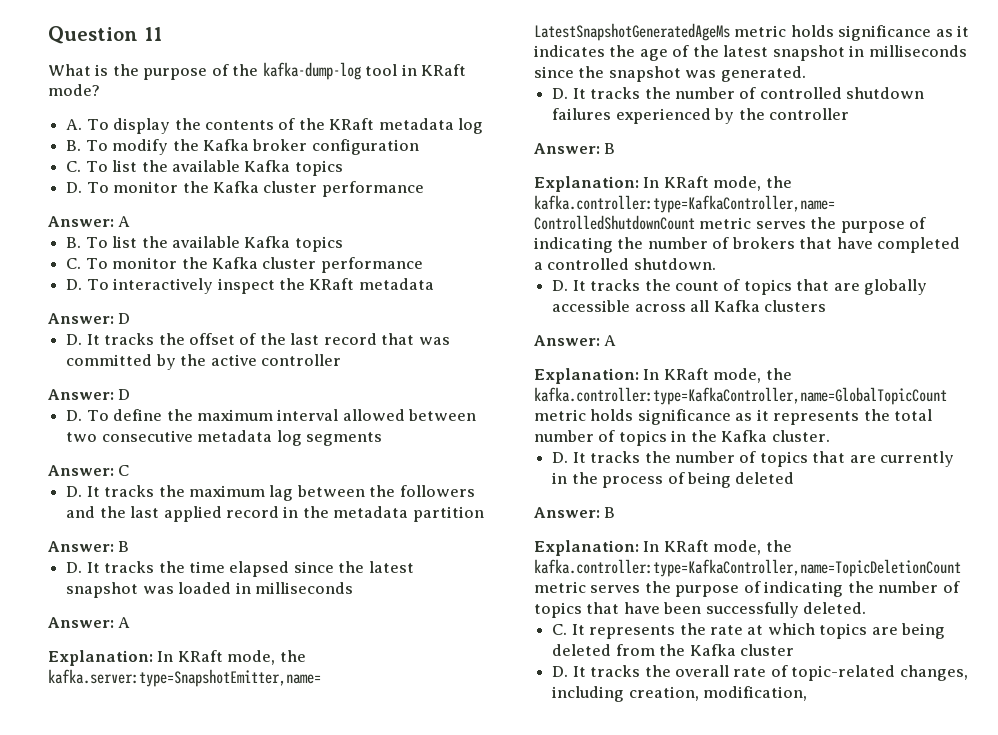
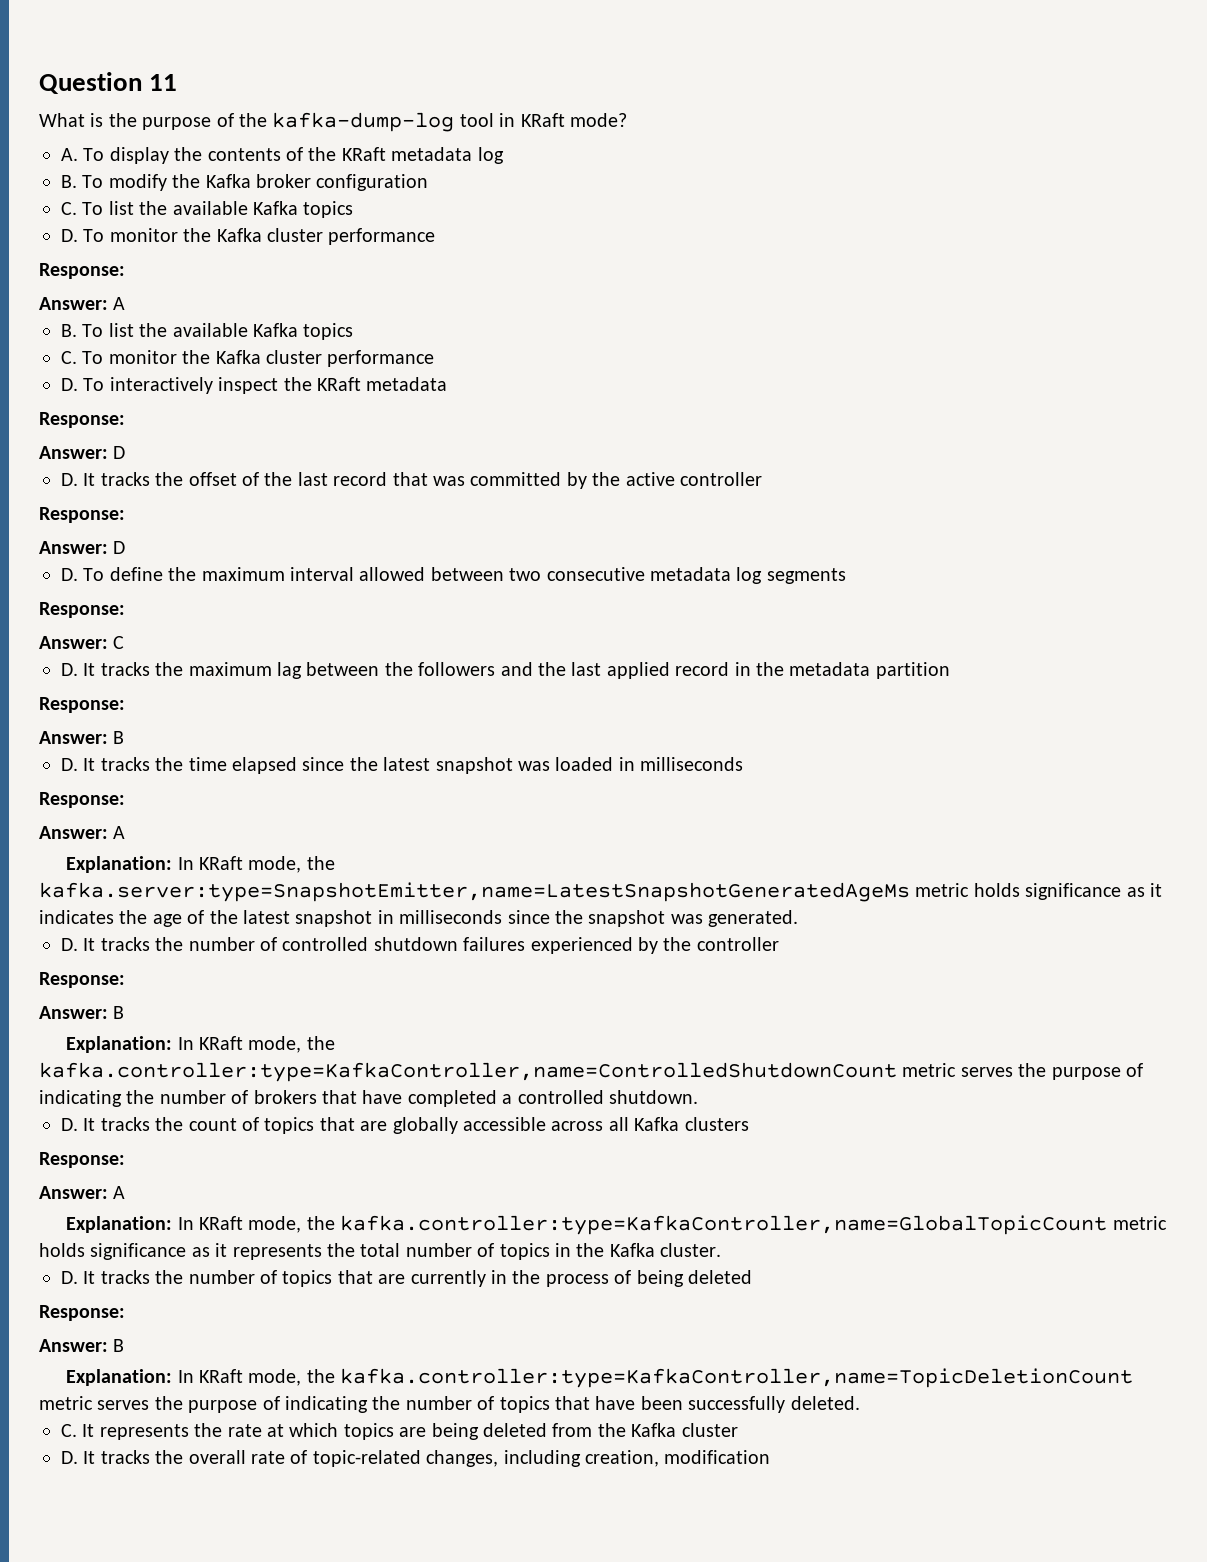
  D. To monitor the Kafka cluster performance
+ Response:
  D. To interactively inspect the KRaft metadata
+ Response:
  D. It tracks the offset of the last record that was committed by the active controller
+ Response:
  D. To define the maximum interval allowed between two consecutive metadata log segments
+ Response:
  D. It tracks the maximum lag between the followers and the last applied record in the metadata partition
+ Response:
  D. It tracks the time elapsed since the latest snapshot was loaded in milliseconds
+ Response:
  D. It tracks the number of controlled shutdown failures experienced by the controller
+ Response:
  D. It tracks the count of topics that are globally accessible across all Kafka clusters
+ Response:
  D. It tracks the number of topics that are currently in the process of being deleted
+ Response:
- D. It tracks the overall rate of topic-related changes, including creation, modification,
+ D. It tracks the overall rate of topic-related changes, including creation, modification

